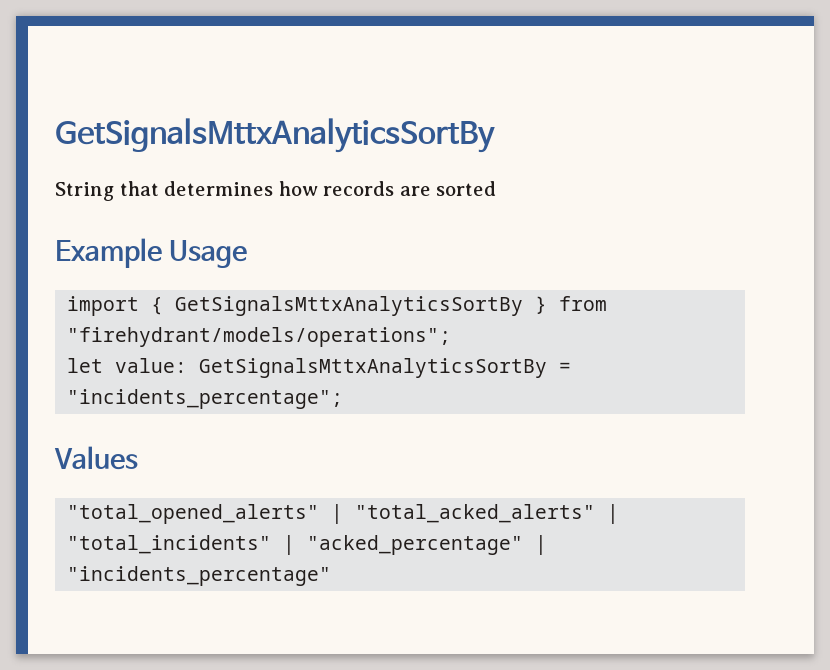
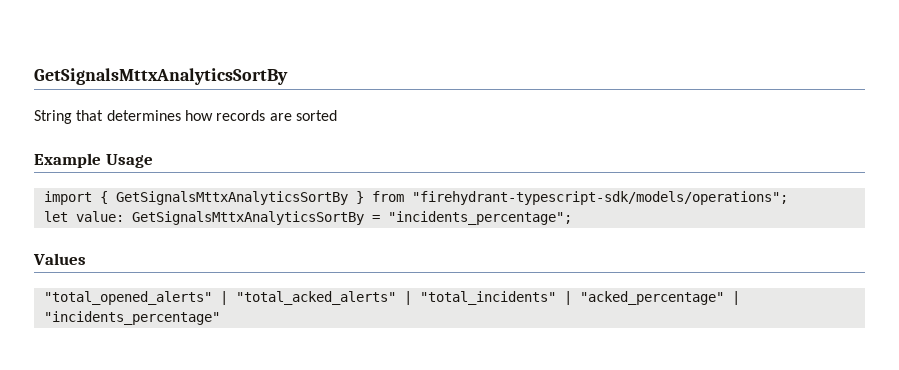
- import { GetSignalsMttxAnalyticsSortBy } from "firehydrant/models/operations";
+ import { GetSignalsMttxAnalyticsSortBy } from "firehydrant-typescript-sdk/models/operations";

